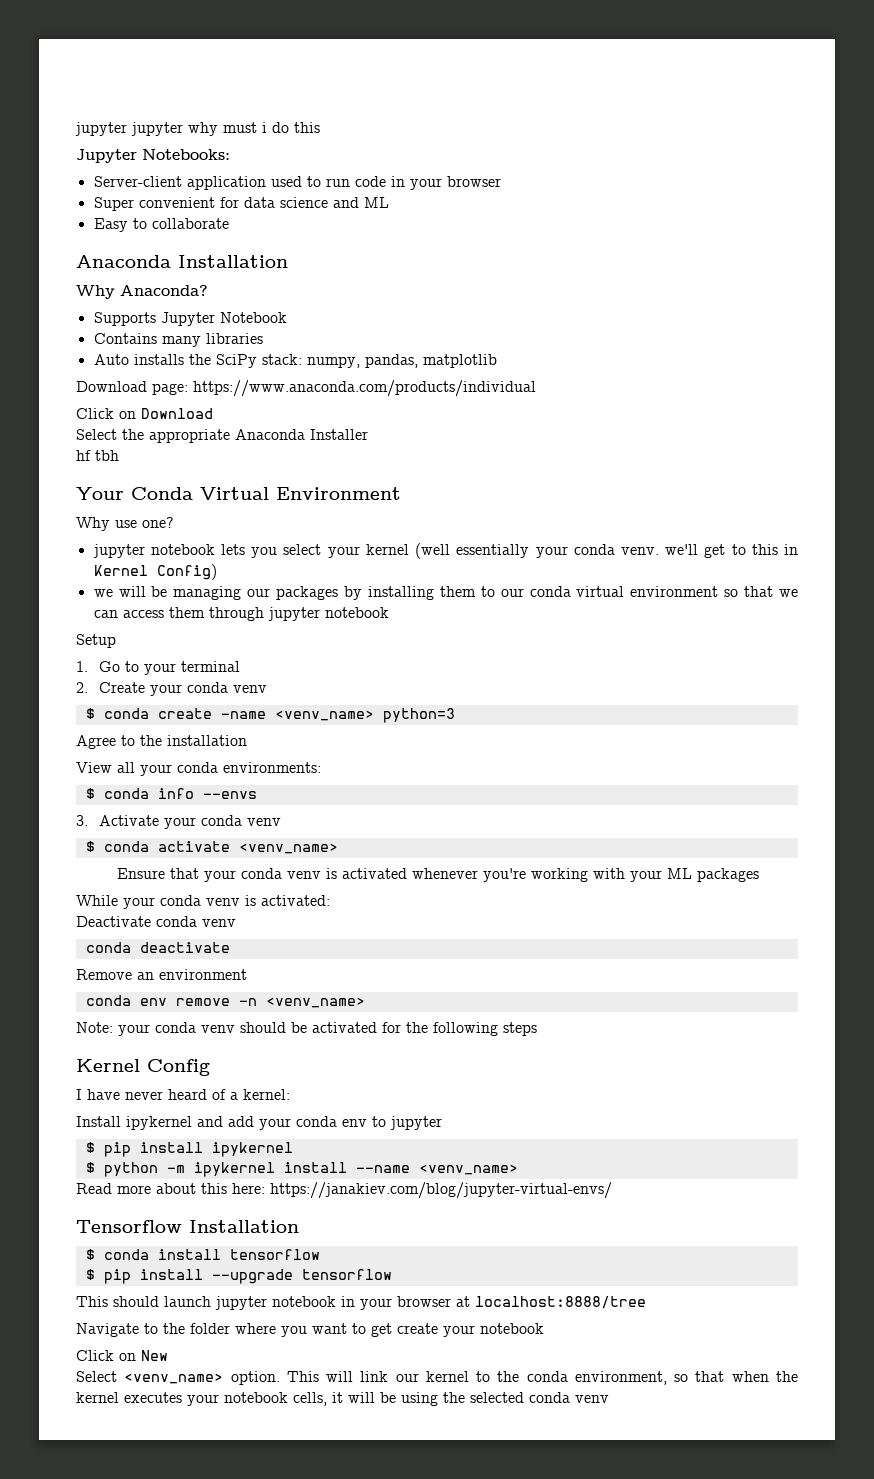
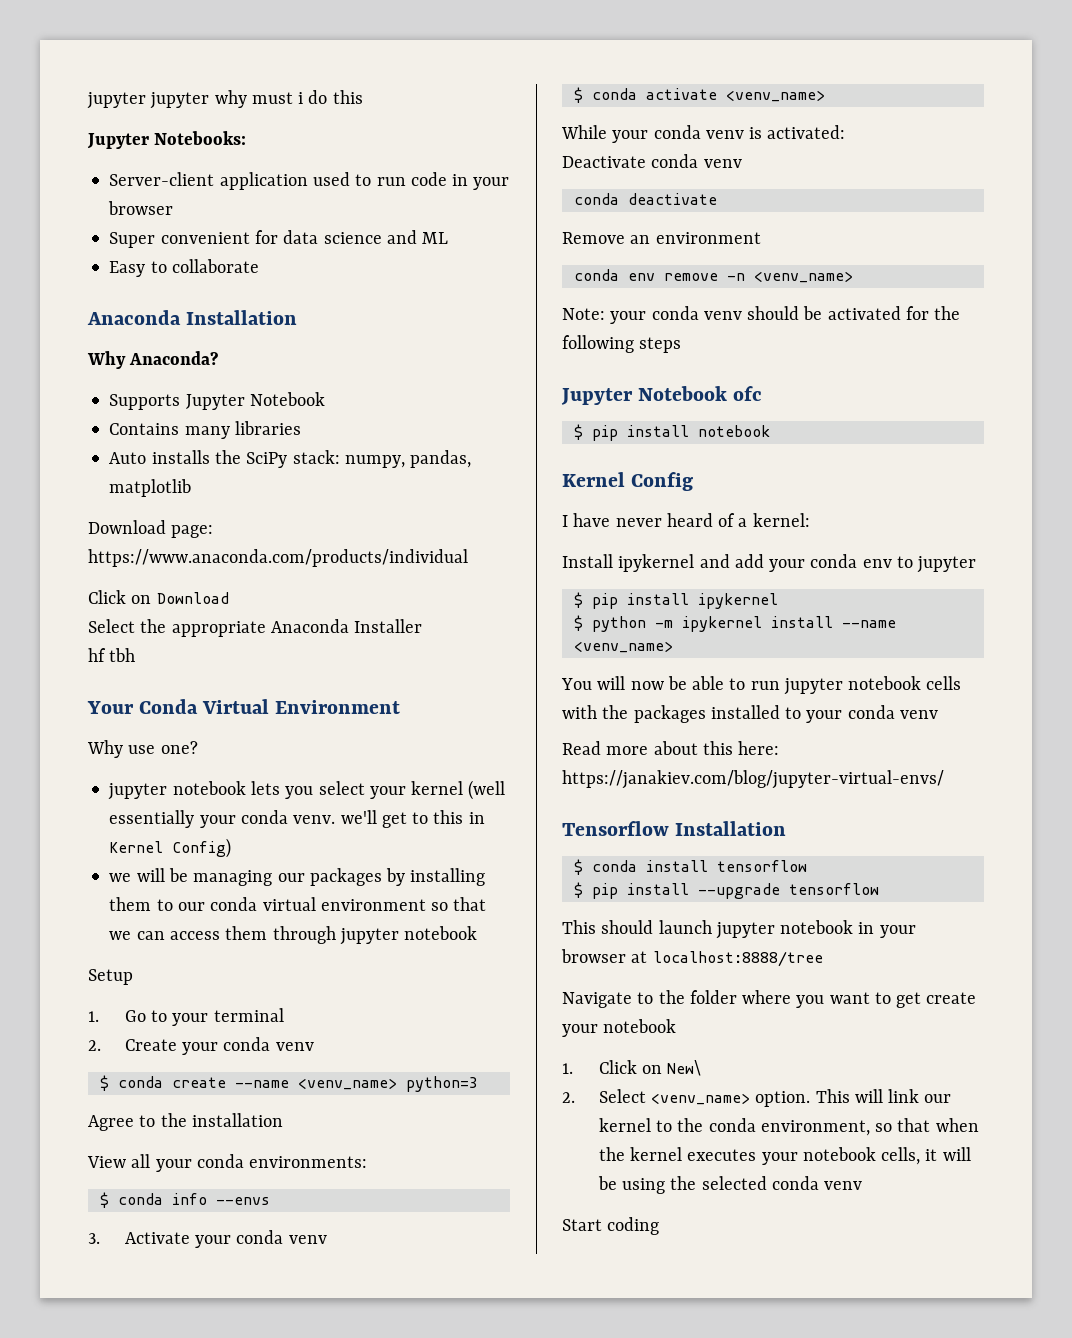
- $ conda create -name <venv_name> python=3
+ $ conda create --name <venv_name> python=3
- Ensure that your conda venv is activated whenever you're working with your ML packages
+ Jupyter Notebook ofc
+ $ pip install notebook
+ You will now be able to run jupyter notebook cells with the packages installed to your conda venv
- Click on New
- Select <venv_name> option.
+ 1. Click on New\
+ 2. Select <venv_name> option.
+ Start coding

